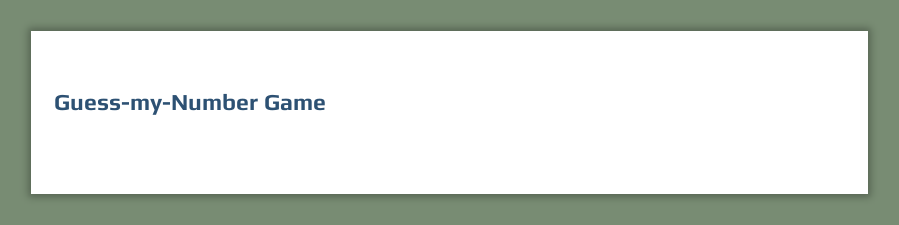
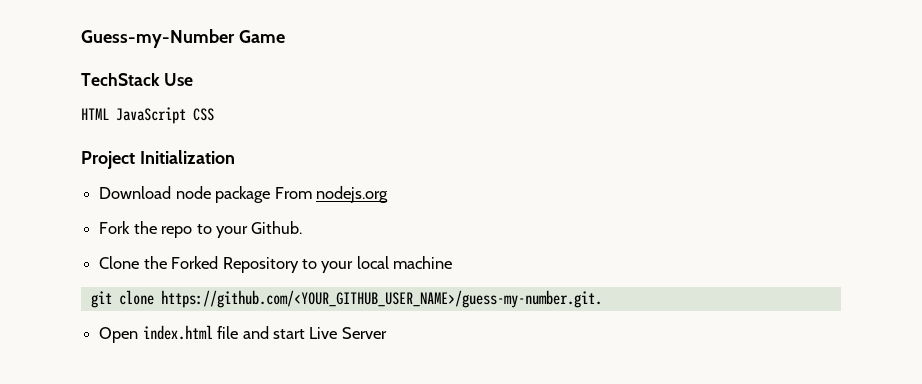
+ TechStack Use
+ HTML JavaScript CSS
+ Project Initialization
+ Download node package From nodejs.org
+ Fork the repo to your Github.
+ Clone the Forked Repository to your local machine
+ git clone https://github.com/<YOUR_GITHUB_USER_NAME>/guess-my-number.git.
+ Open index.html file and start Live Server

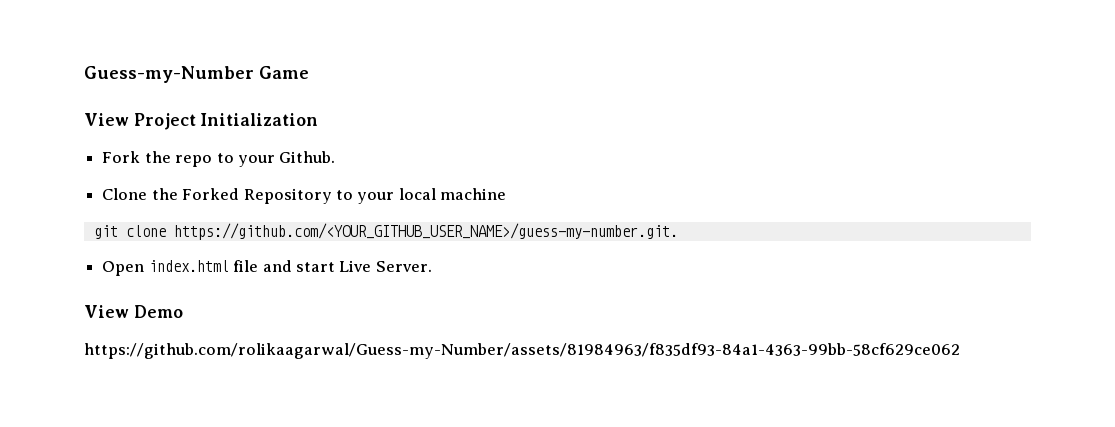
- TechStack Use
- HTML JavaScript CSS
- Project Initialization
- Download node package From nodejs.org
+ View Project Initialization
- Open index.html file and start Live Server
+ Open index.html file and start Live Server.
+ View Demo
+ https://github.com/rolikaagarwal/Guess-my-Number/assets/81984963/f835df93-84a1-4363-99bb-58cf629ce062

